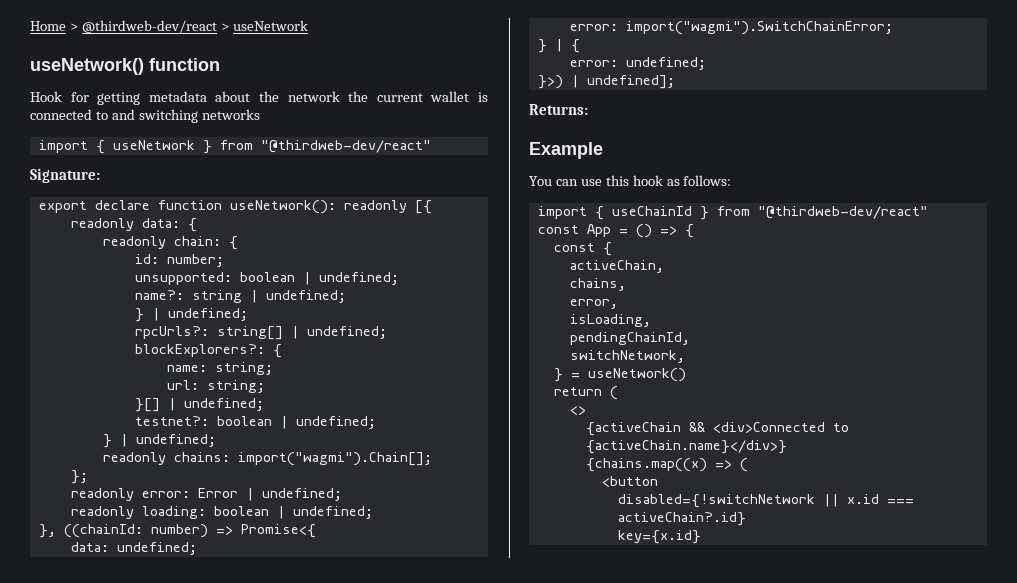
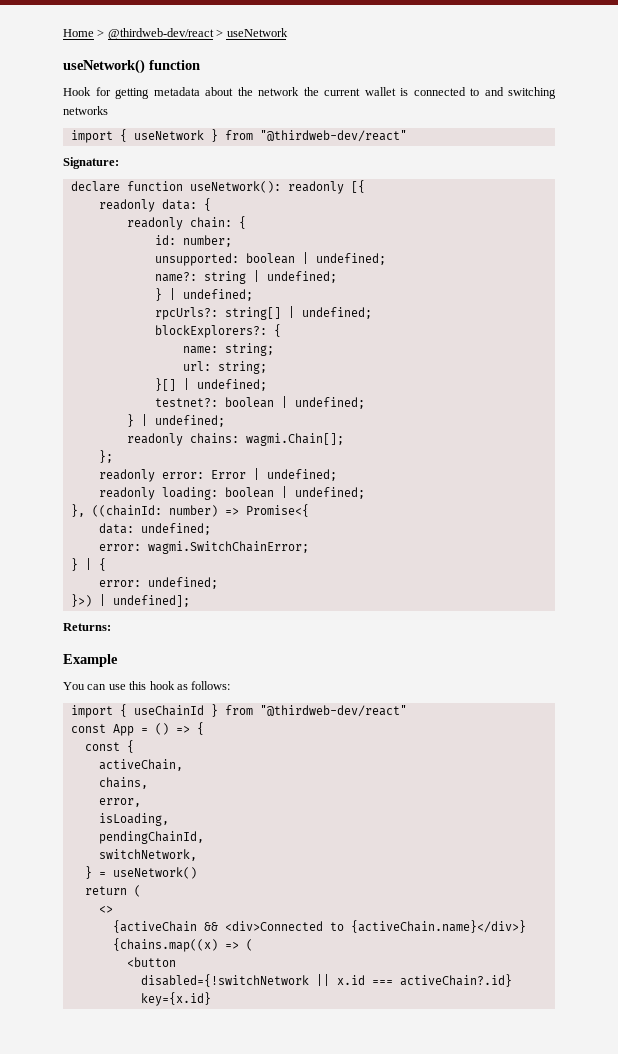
- export declare function useNetwork(): readonly [{
+ declare function useNetwork(): readonly [{
- readonly chains: import("wagmi").Chain[];
+ readonly chains: wagmi.Chain[];
- error: import("wagmi").SwitchChainError;
+ error: wagmi.SwitchChainError;

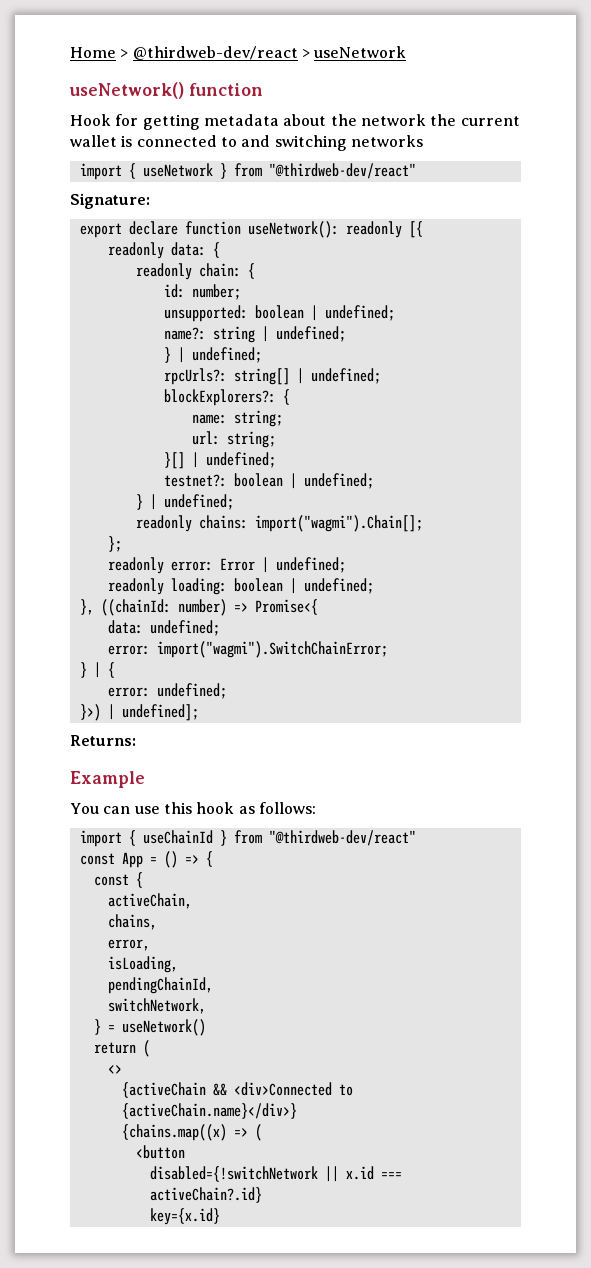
- declare function useNetwork(): readonly [{
+ export declare function useNetwork(): readonly [{
- readonly chains: wagmi.Chain[];
+ readonly chains: import("wagmi").Chain[];
- error: wagmi.SwitchChainError;
+ error: import("wagmi").SwitchChainError;

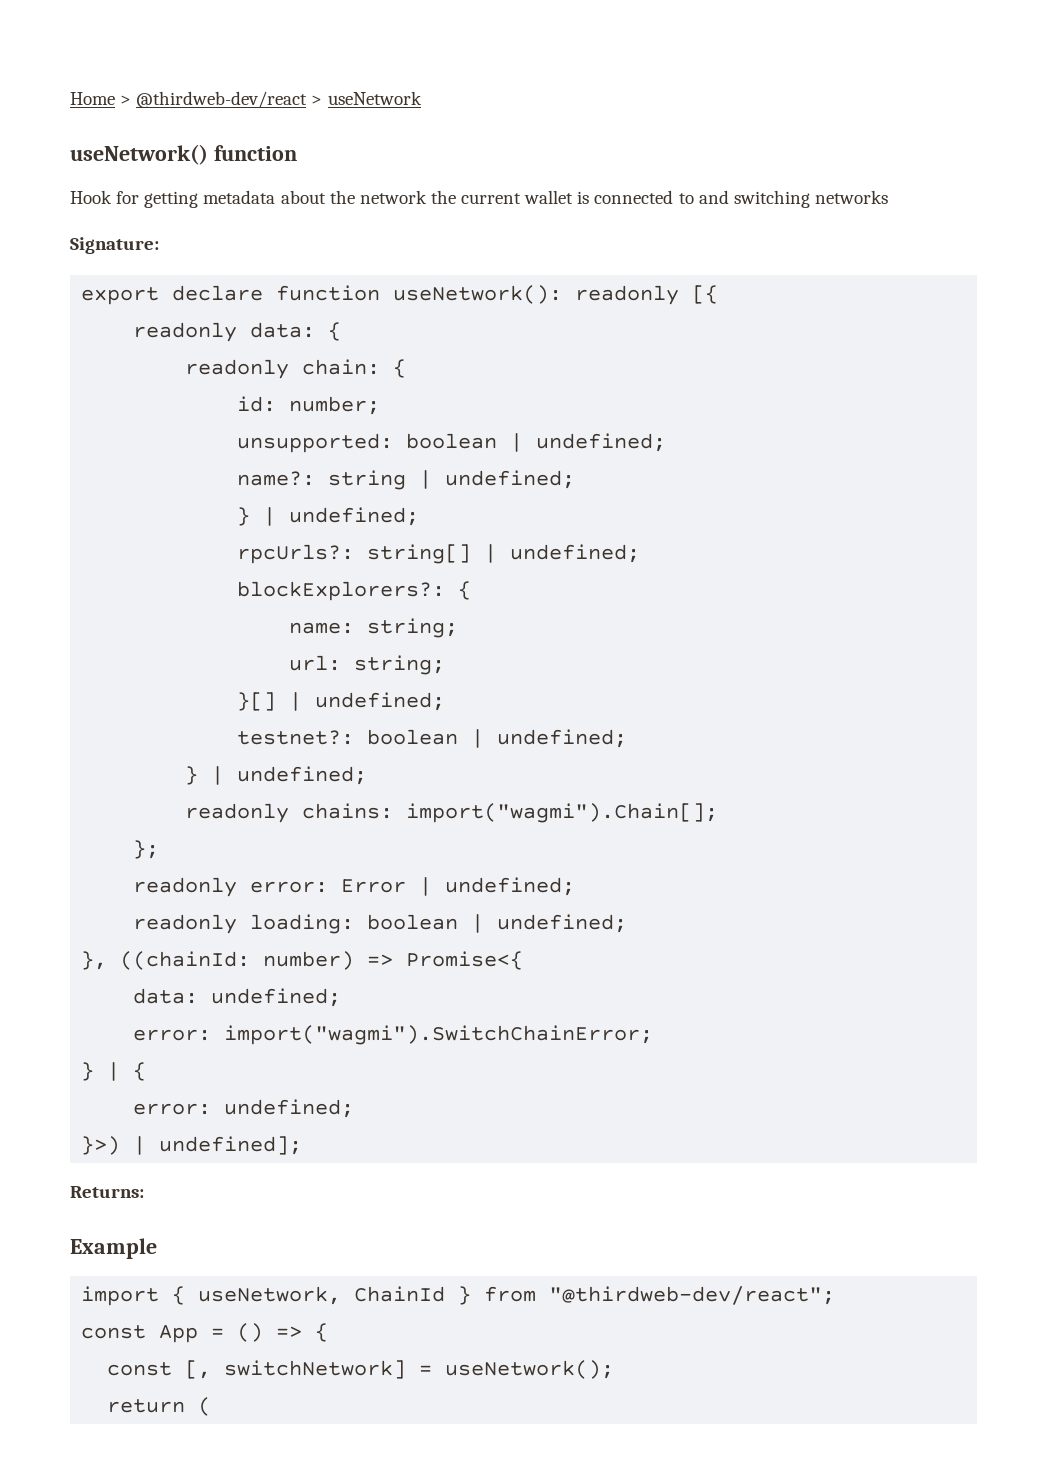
- import { useNetwork } from "@thirdweb-dev/react"
- You can use this hook as follows:
- import { useChainId } from "@thirdweb-dev/react"
+ import { useNetwork, ChainId } from "@thirdweb-dev/react";
- const {
- activeChain,
- chains,
- error,
- isLoading,
- pendingChainId,
- switchNetwork,
- } = useNetwork()
+ const [, switchNetwork] = useNetwork();
  return (
- <>
- {activeChain && <div>Connected to {activeChain.name}</div>}
- {chains.map((x) => (
- <button
- disabled={!switchNetwork || x.id === activeChain?.id}
- key={x.id}

